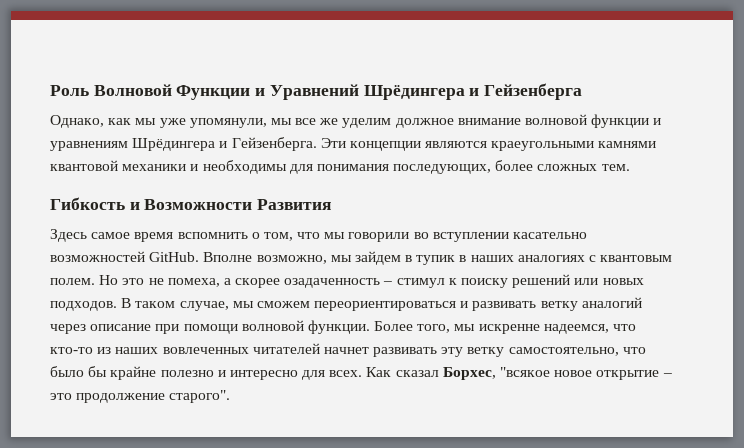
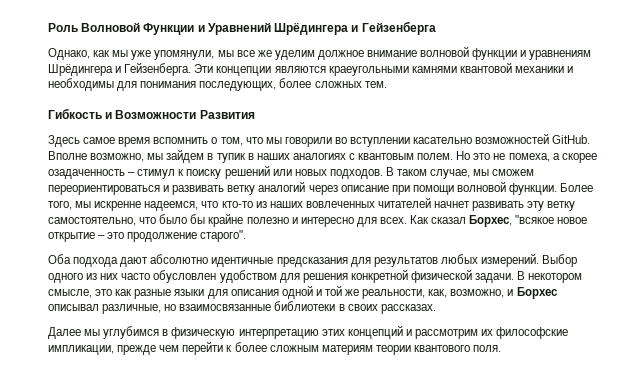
+ Оба подхода дают абсолютно идентичные предсказания для результатов любых измерений. Выбор одного из них часто обусловлен удобством для решения конкретной физической задачи. В некотором смысле, это как разные языки для описания одной и той же реальности, как, возможно, и Борхес описывал различные, но взаимосвязанные библиотеки в своих рассказах.
+ Далее мы углубимся в физическую интерпретацию этих концепций и рассмотрим их философские импликации, прежде чем перейти к более сложным материям теории квантового поля.

